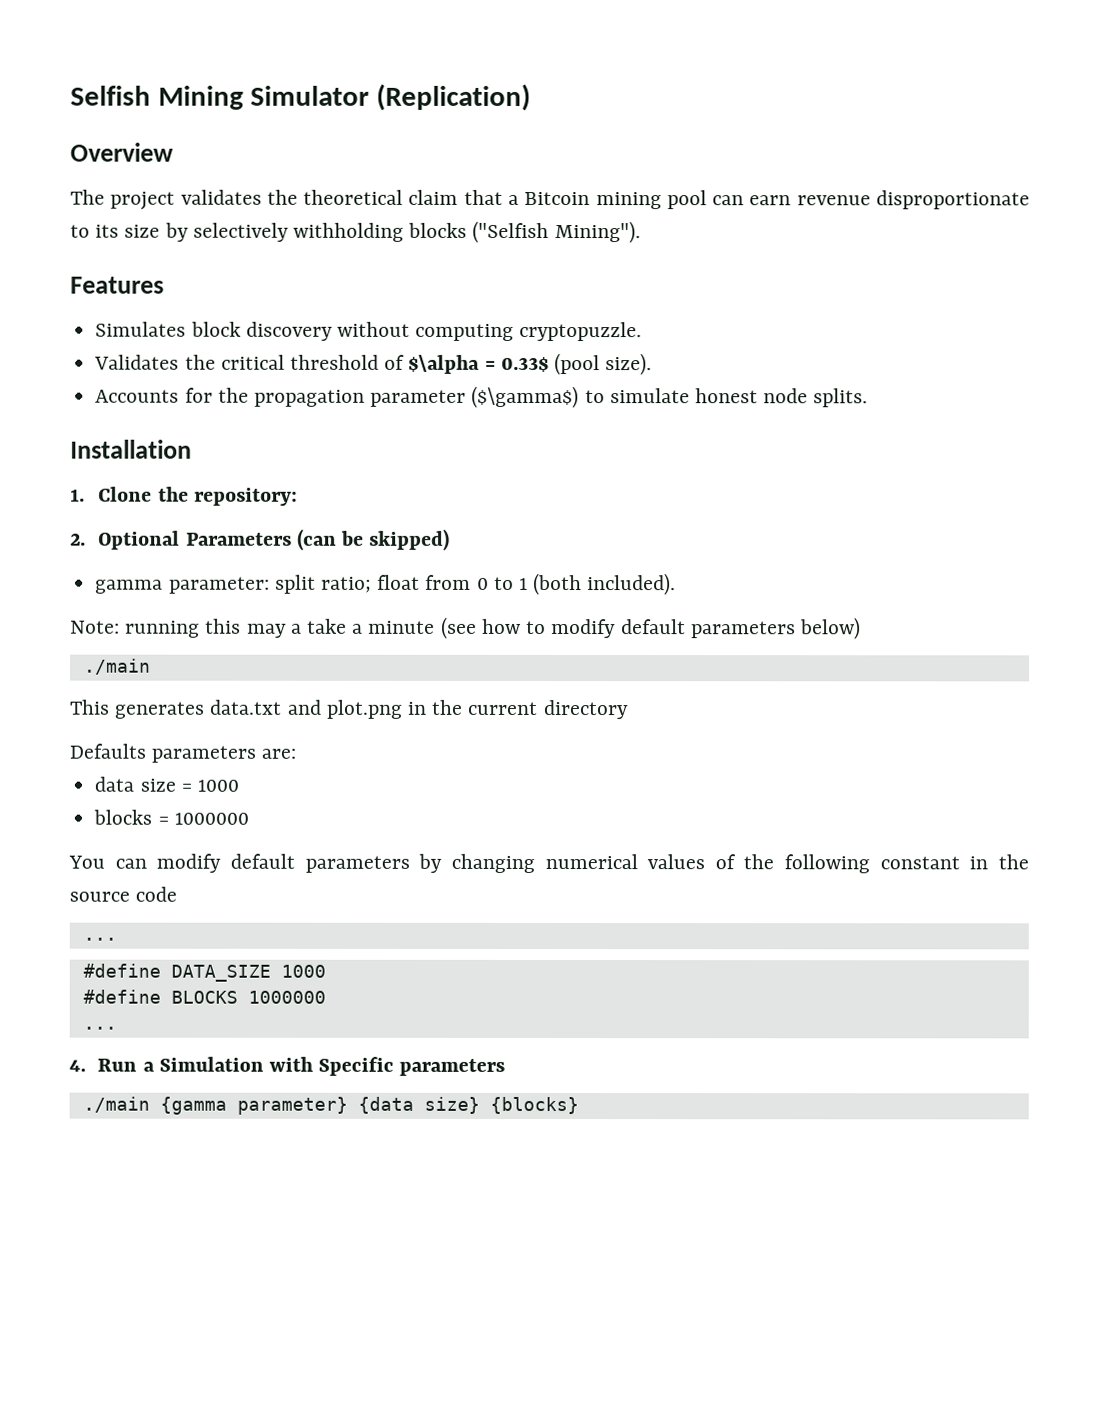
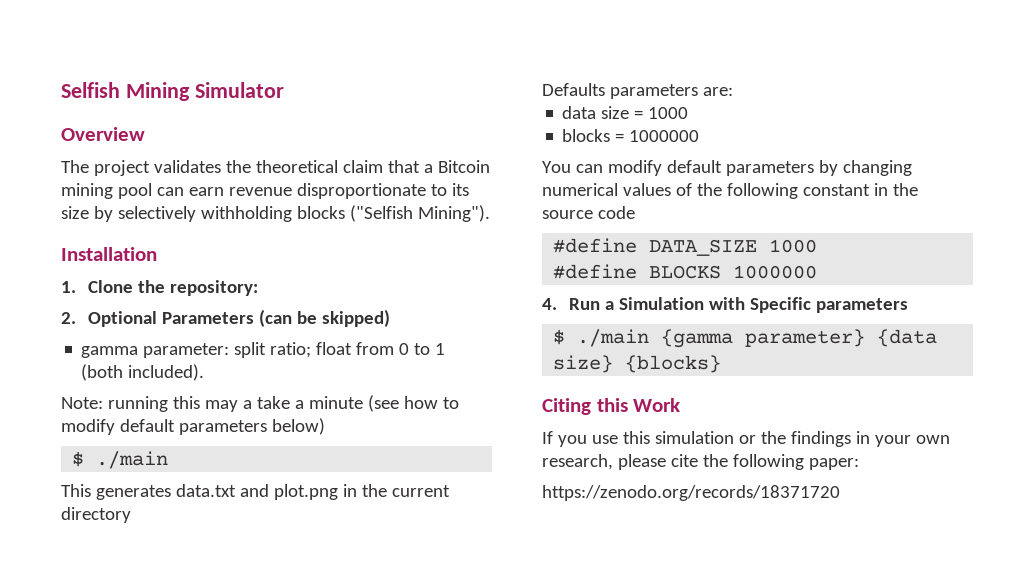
- Selfish Mining Simulator (Replication)
+ Selfish Mining Simulator
- Features
- Simulates block discovery without computing cryptopuzzle.
- Validates the critical threshold of $\alpha = 0.33$ (pool size).
- Accounts for the propagation parameter ($\gamma$) to simulate honest node splits.
  Note: running this may a take a minute (see how to modify default parameters below)
- ./main
+ $ ./main
  You can modify default parameters by changing numerical values of the following constant in the source code
- ...
  #define BLOCKS 1000000
- ...
- ./main {gamma parameter} {data size} {blocks}
+ $ ./main {gamma parameter} {data size} {blocks}
+ Citing this Work
+ If you use this simulation or the findings in your own research, please cite the following paper:
+ https://zenodo.org/records/18371720

